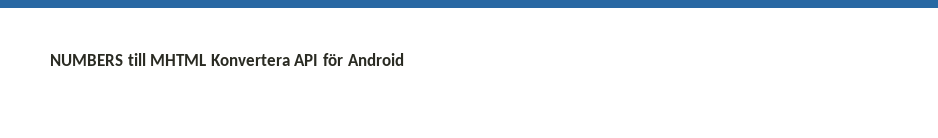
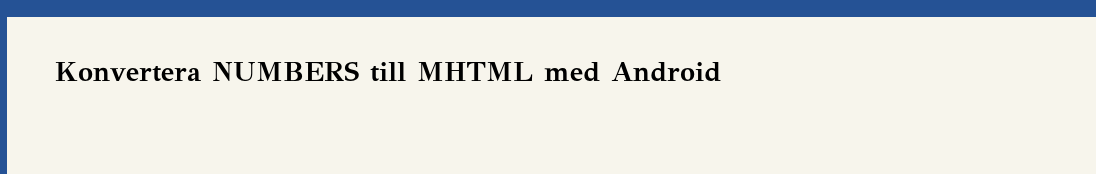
- NUMBERS till MHTML Konvertera API för Android
+ Konvertera NUMBERS till MHTML med Android

